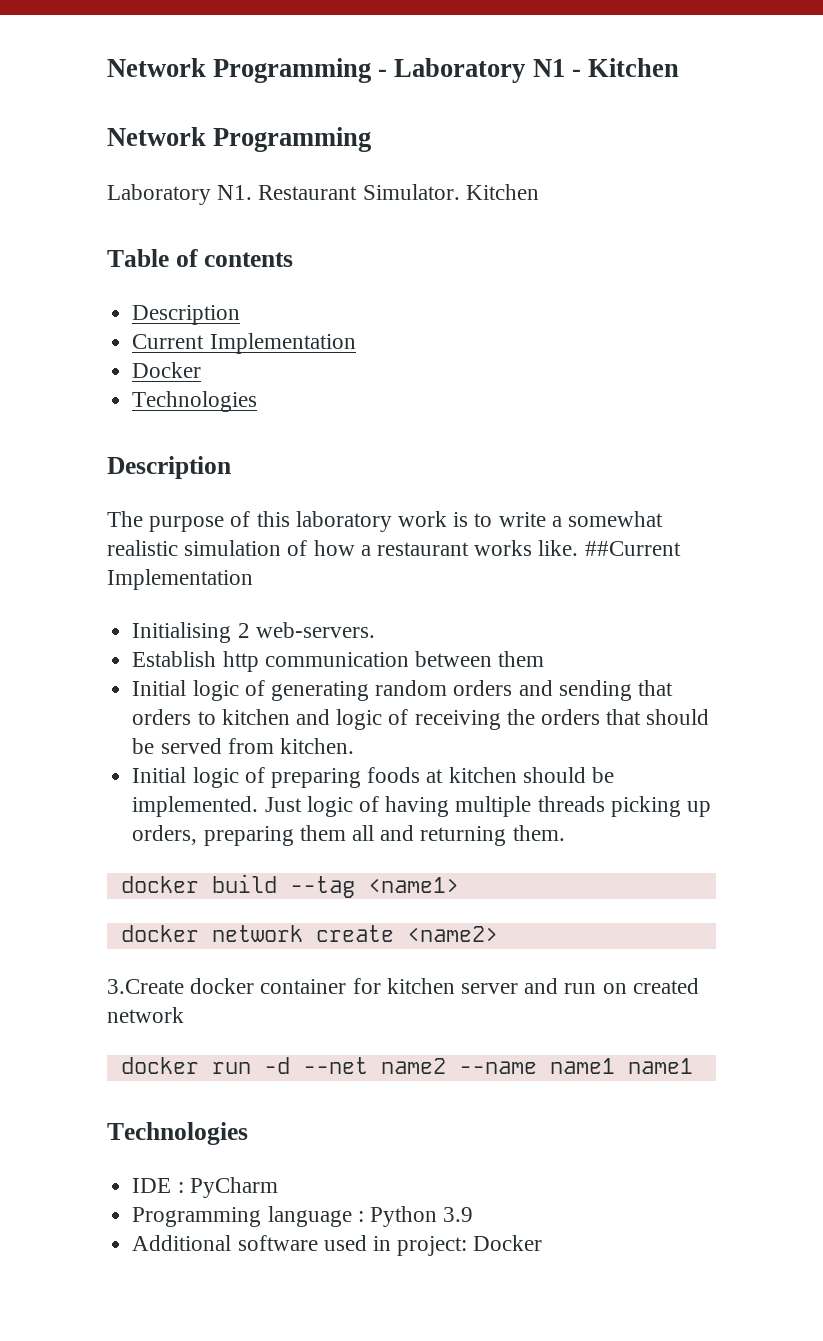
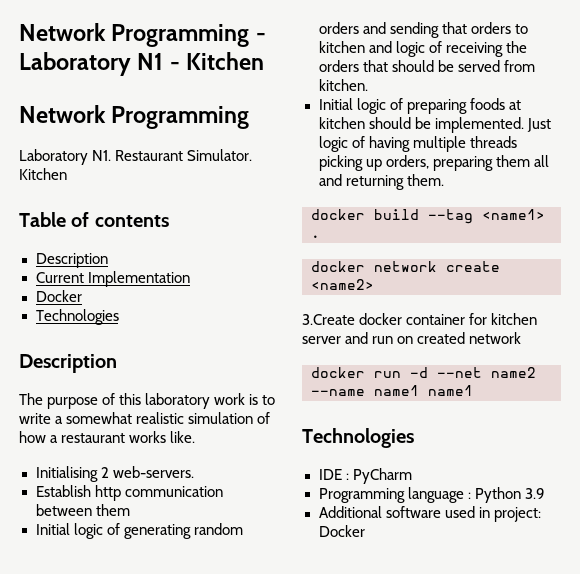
- ##Current Implementation
- docker build --tag <name1>
+ docker build --tag <name1> .

